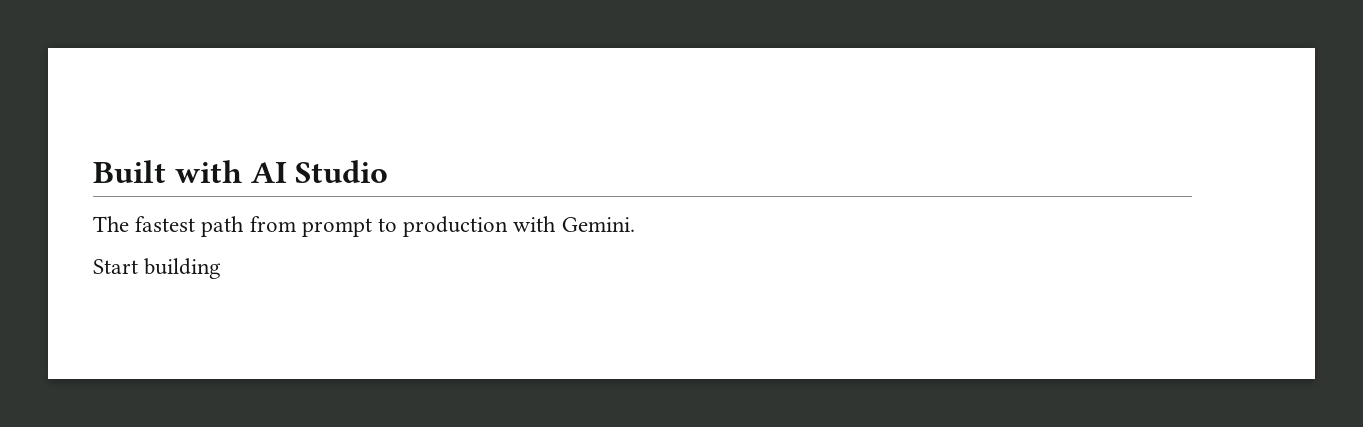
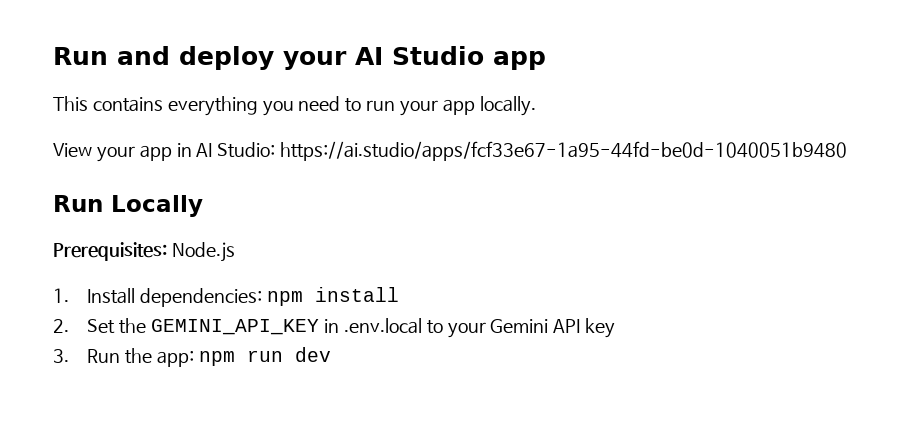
- Built with AI Studio
- The fastest path from prompt to production with Gemini.
- Start building
+ Run and deploy your AI Studio app
+ This contains everything you need to run your app locally.
+ View your app in AI Studio: https://ai.studio/apps/fcf33e67-1a95-44fd-be0d-1040051b9480
+ Run Locally
+ Prerequisites: Node.js
+ 1. Install dependencies: npm install
+ 2. Set the GEMINI_API_KEY in .env.local to your Gemini API key
+ 3. Run the app: npm run dev

